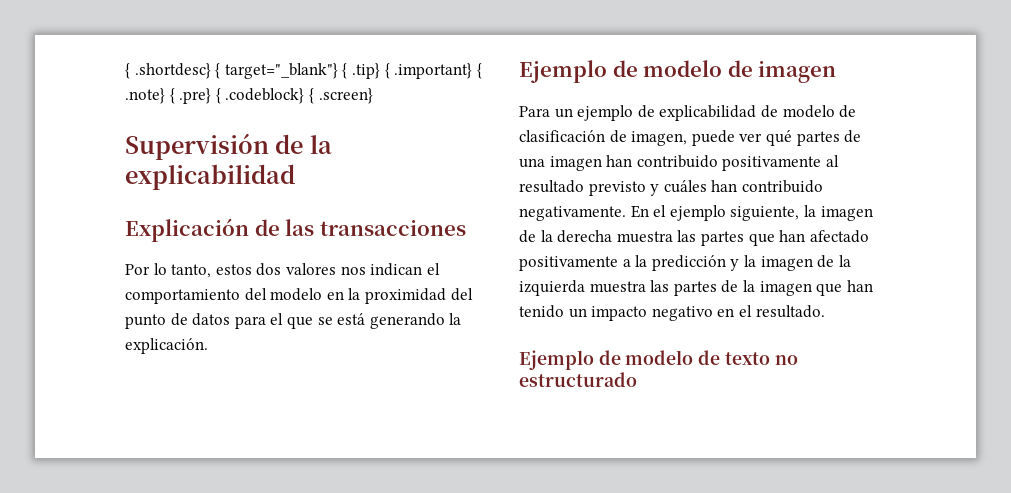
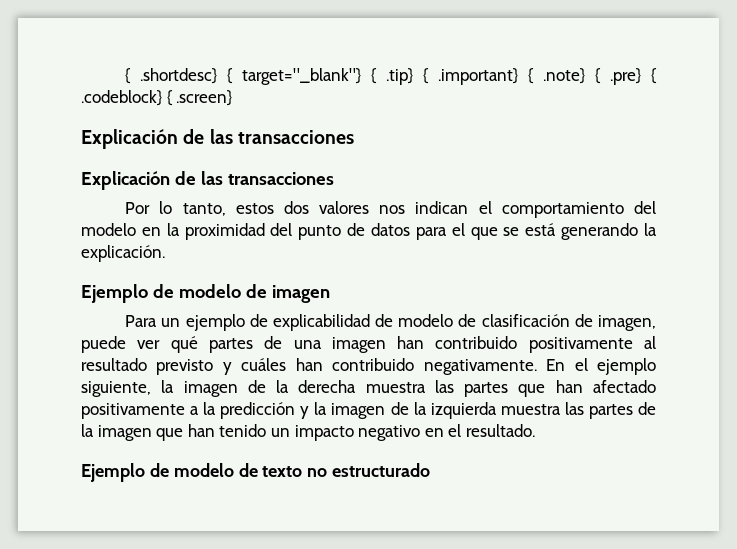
  { .shortdesc} { target="_blank"} { .tip} { .important} { .note} { .pre} { .codeblock} { .screen}
- Supervisión de la explicabilidad
+ Explicación de las transacciones

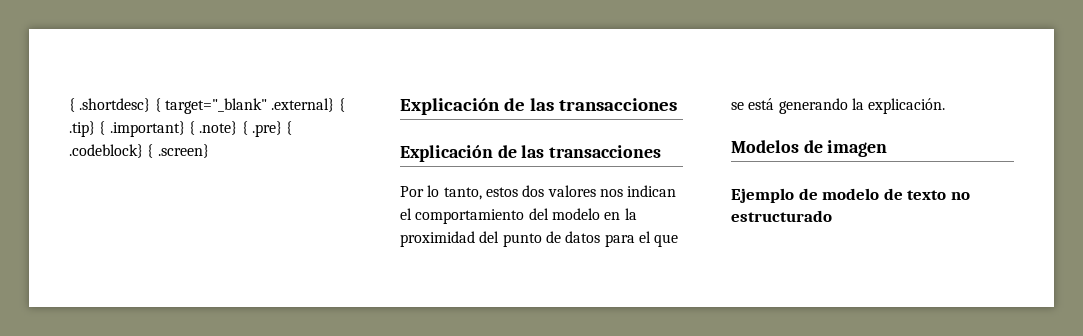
- { .shortdesc} { target="_blank"} { .tip} { .important} { .note} { .pre} { .codeblock} { .screen}
+ { .shortdesc} { target="_blank" .external} { .tip} { .important} { .note} { .pre} { .codeblock} { .screen}
- Ejemplo de modelo de imagen
+ Modelos de imagen
- Para un ejemplo de explicabilidad de modelo de clasificación de imagen, puede ver qué partes de una imagen han contribuido positivamente al resultado previsto y cuáles han contribuido negativamente. En el ejemplo siguiente, la imagen de la derecha muestra las partes que han afectado positivamente a la predicción y la imagen de la izquierda muestra las partes de la imagen que han tenido un impacto negativo en el resultado.

